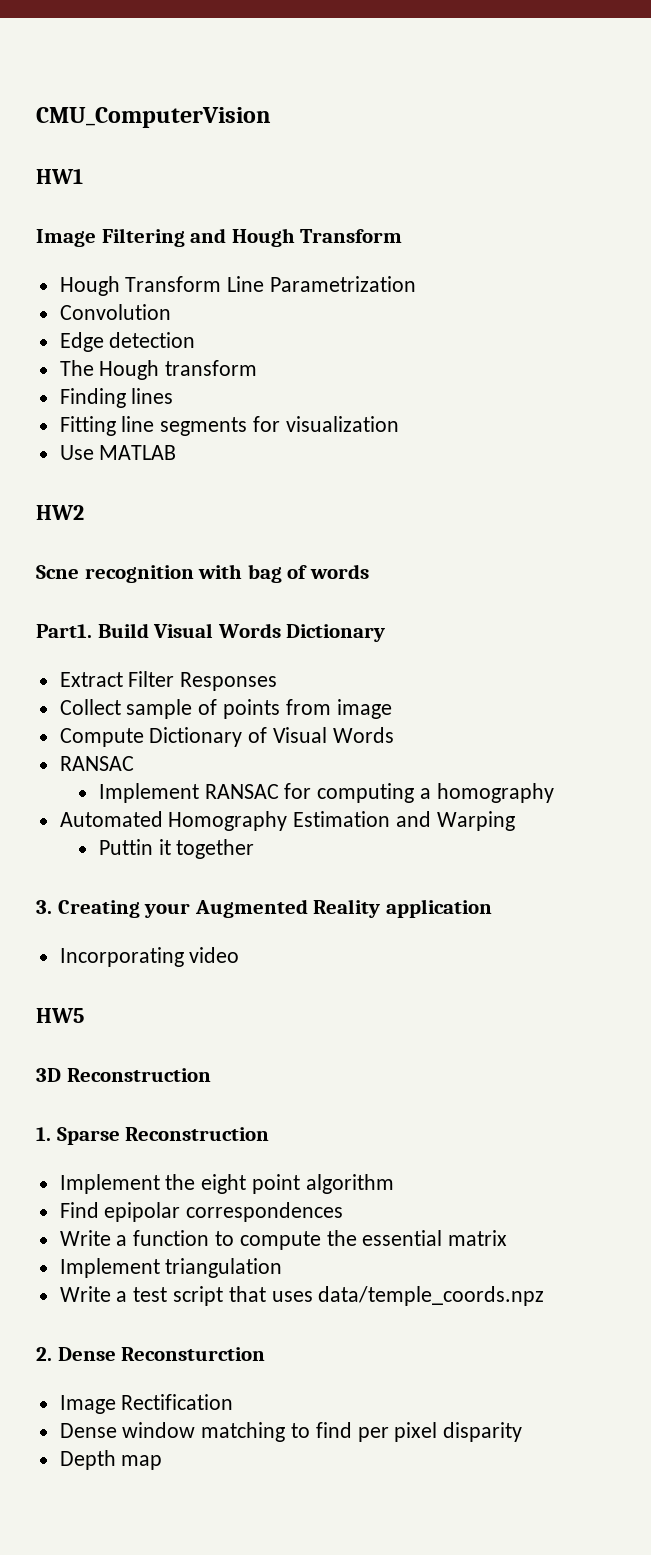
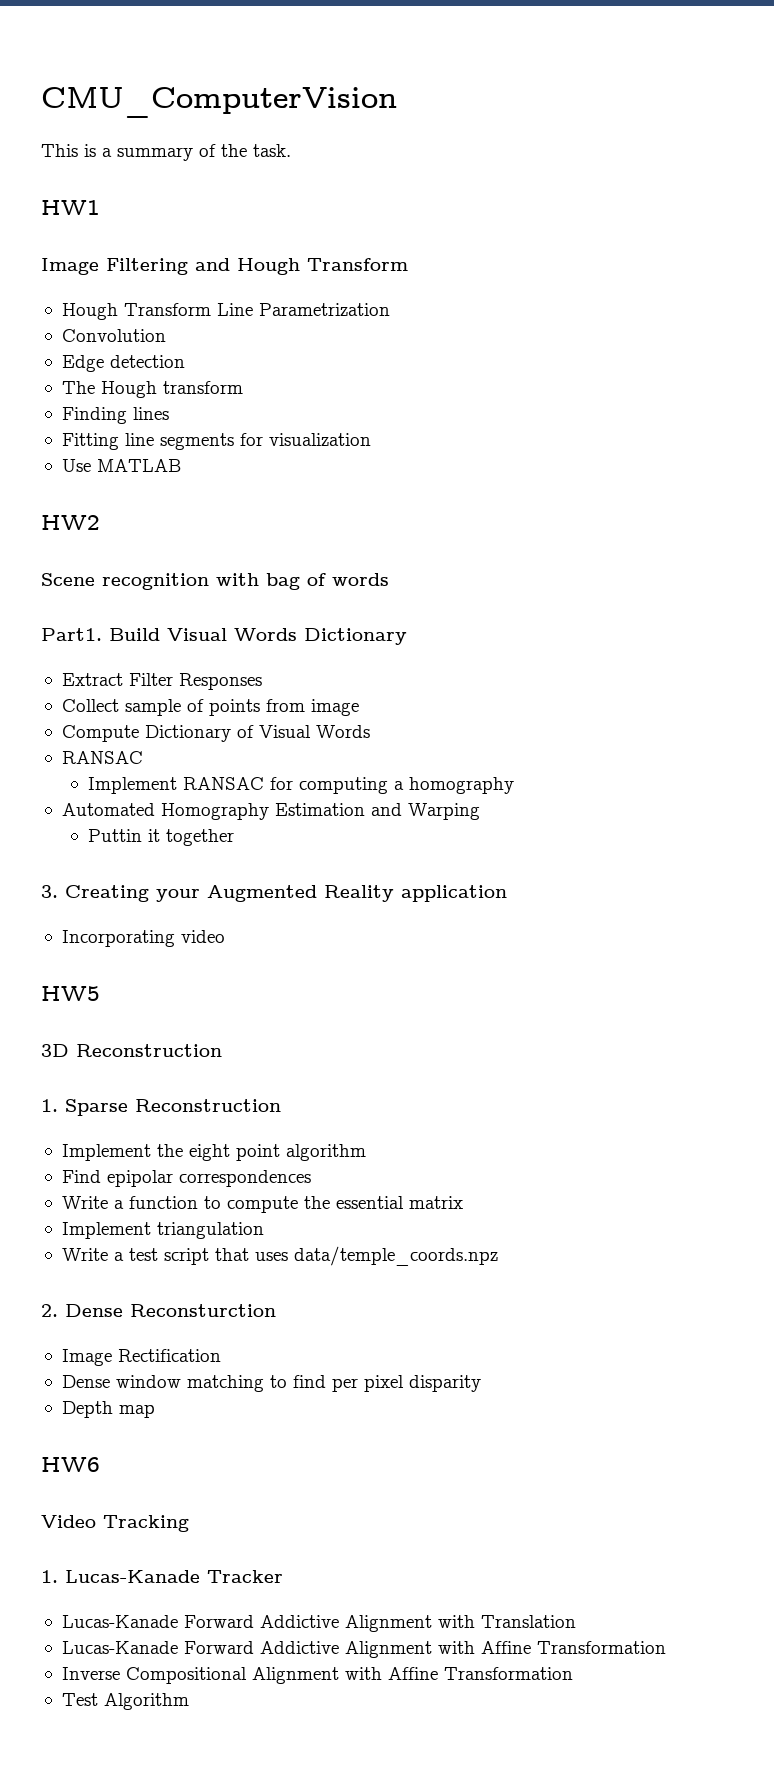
+ This is a summary of the task.
- Scne recognition with bag of words
+ Scene recognition with bag of words
+ HW6
+ Video Tracking
+ 1. Lucas-Kanade Tracker
+ Lucas-Kanade Forward Addictive Alignment with Translation
+ Lucas-Kanade Forward Addictive Alignment with Affine Transformation
+ Inverse Compositional Alignment with Affine Transformation
+ Test Algorithm

